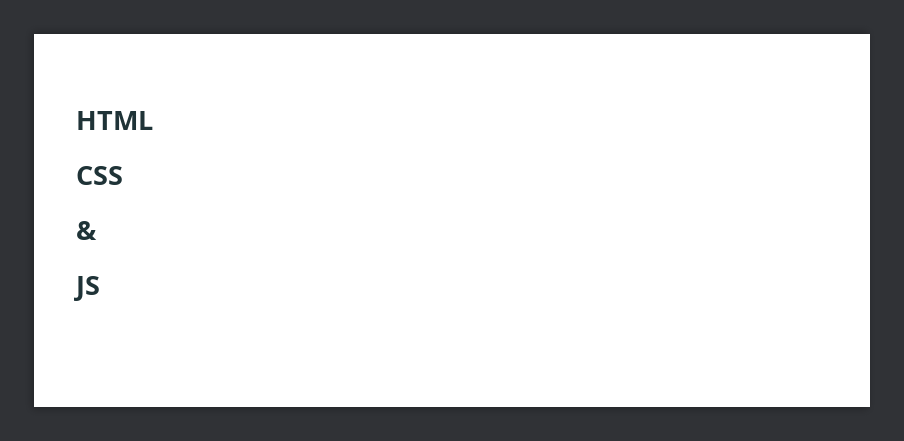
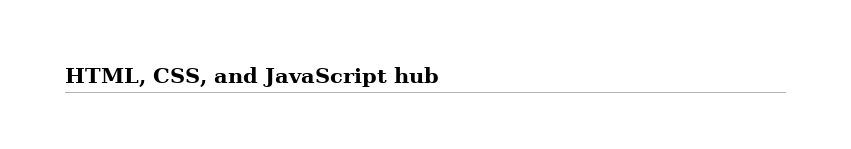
- HTML
- CSS
- &
- JS
+ HTML, CSS, and JavaScript hub

